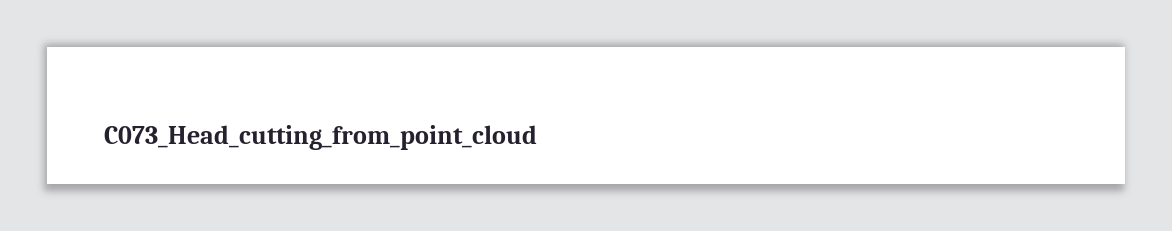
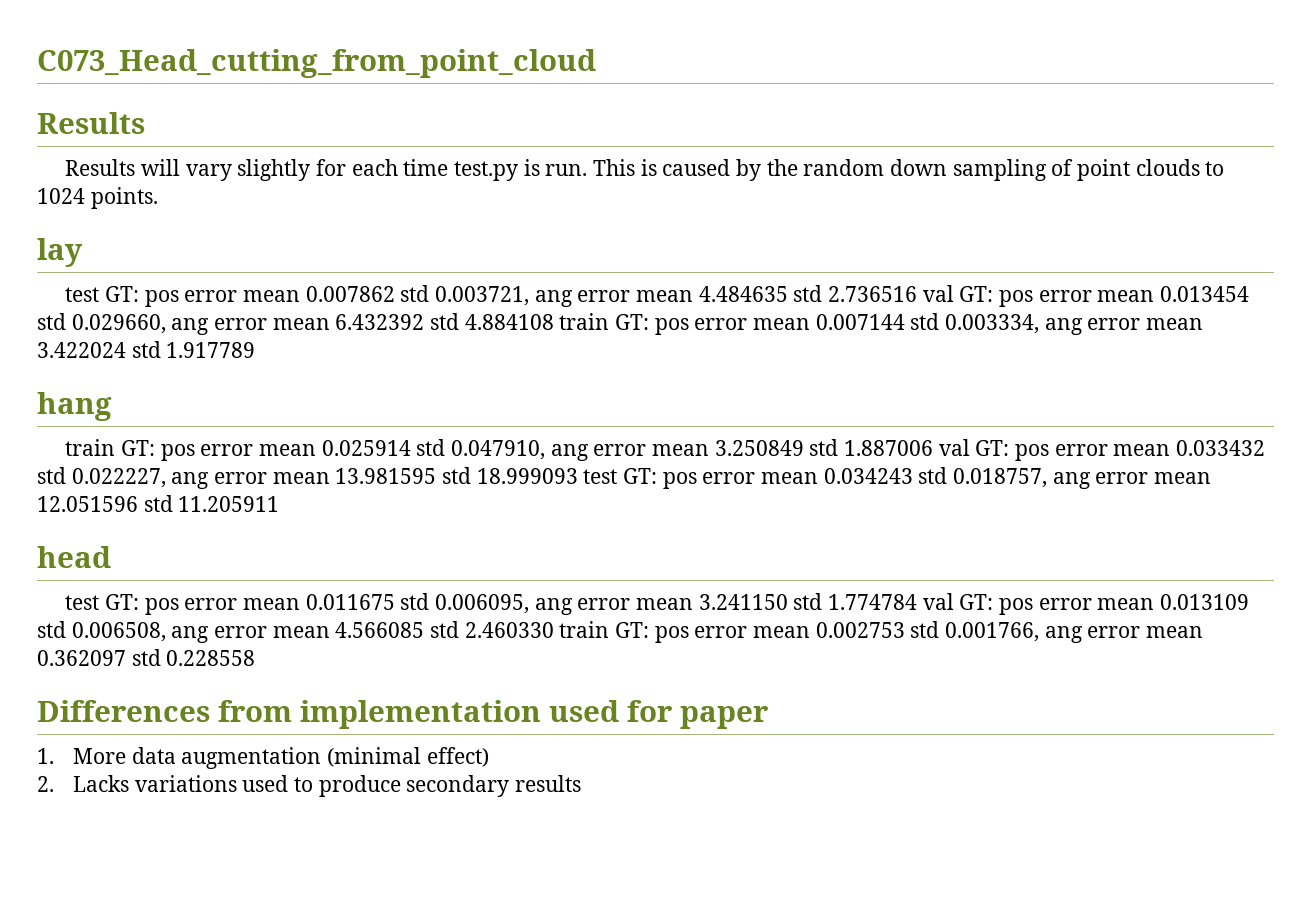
  C073_Head_cutting_from_point_cloud
+ Results
+ Results will vary slightly for each time test.py is run. This is caused by the random down sampling of point clouds to 1024 points.
+ lay
+ test GT: pos error mean 0.007862 std 0.003721, ang error mean 4.484635 std 2.736516 val GT: pos error mean 0.013454 std 0.029660, ang error mean 6.432392 std 4.884108 train GT: pos error mean 0.007144 std 0.003334, ang error mean 3.422024 std 1.917789
+ hang
+ train GT: pos error mean 0.025914 std 0.047910, ang error mean 3.250849 std 1.887006 val GT: pos error mean 0.033432 std 0.022227, ang error mean 13.981595 std 18.999093 test GT: pos error mean 0.034243 std 0.018757, ang error mean 12.051596 std 11.205911
+ head
+ test GT: pos error mean 0.011675 std 0.006095, ang error mean 3.241150 std 1.774784 val GT: pos error mean 0.013109 std 0.006508, ang error mean 4.566085 std 2.460330 train GT: pos error mean 0.002753 std 0.001766, ang error mean 0.362097 std 0.228558
+ Differences from implementation used for paper
+ 1. More data augmentation (minimal effect)
+ 2. Lacks variations used to produce secondary results

